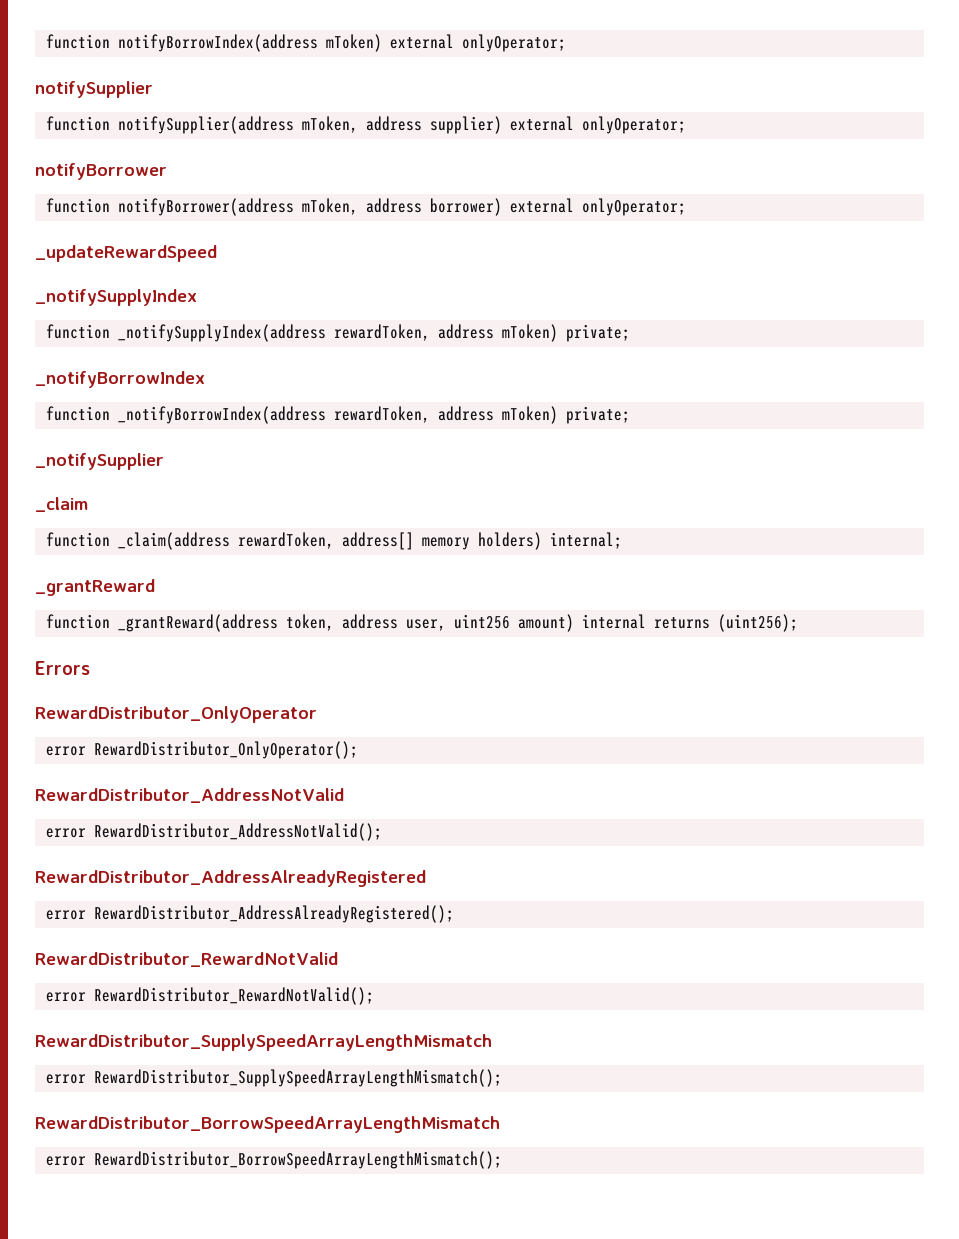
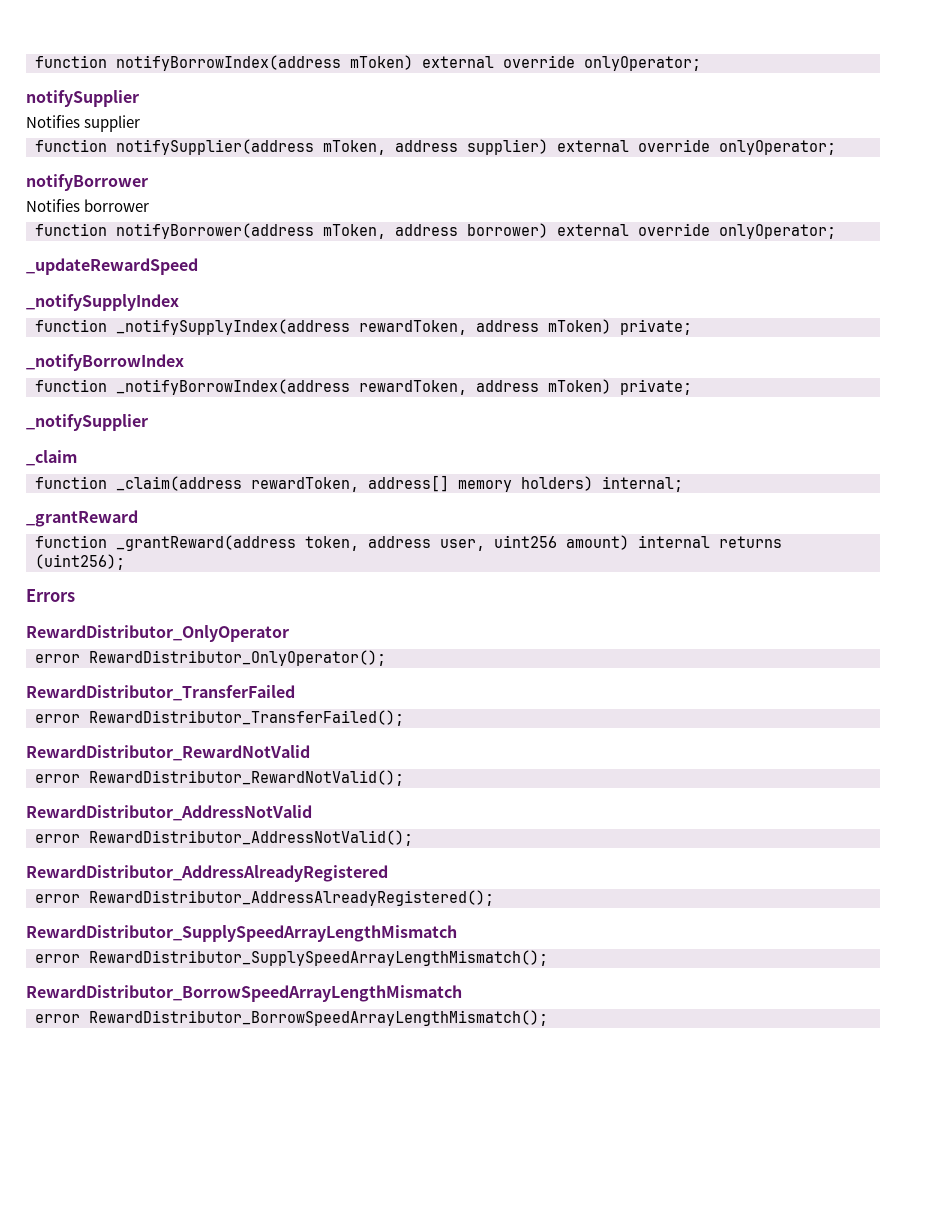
- function notifyBorrowIndex(address mToken) external onlyOperator;
+ function notifyBorrowIndex(address mToken) external override onlyOperator;
+ Notifies supplier
- function notifySupplier(address mToken, address supplier) external onlyOperator;
+ function notifySupplier(address mToken, address supplier) external override onlyOperator;
+ Notifies borrower
- function notifyBorrower(address mToken, address borrower) external onlyOperator;
+ function notifyBorrower(address mToken, address borrower) external override onlyOperator;
+ RewardDistributor_TransferFailed
+ error RewardDistributor_TransferFailed();
+ RewardDistributor_RewardNotValid
+ error RewardDistributor_RewardNotValid();
- RewardDistributor_RewardNotValid
- error RewardDistributor_RewardNotValid();

